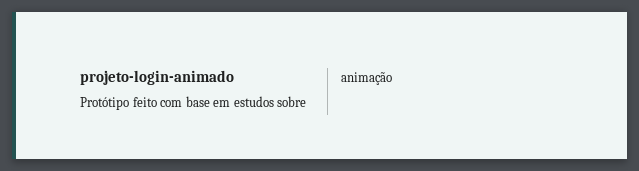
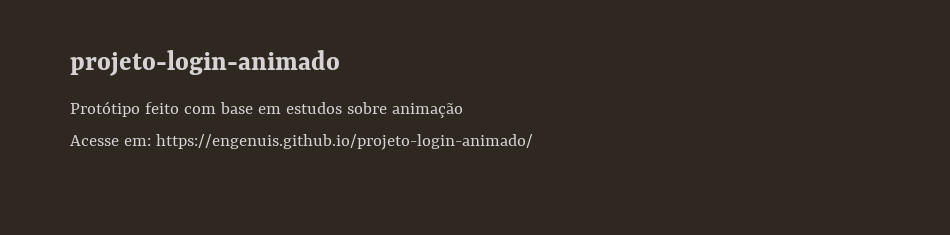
+ Acesse em: https://engenuis.github.io/projeto-login-animado/

